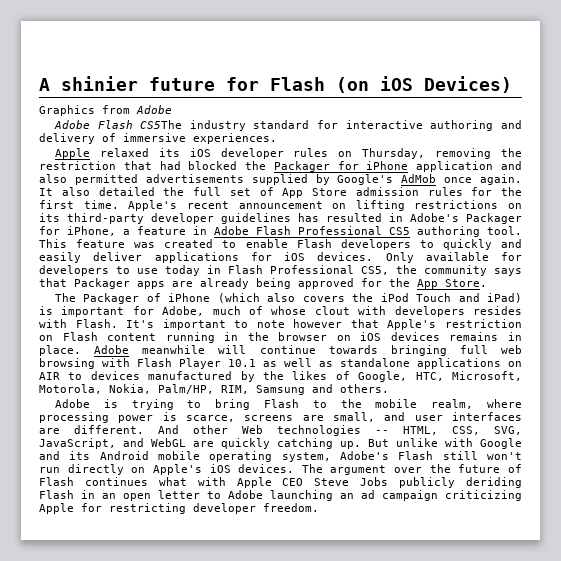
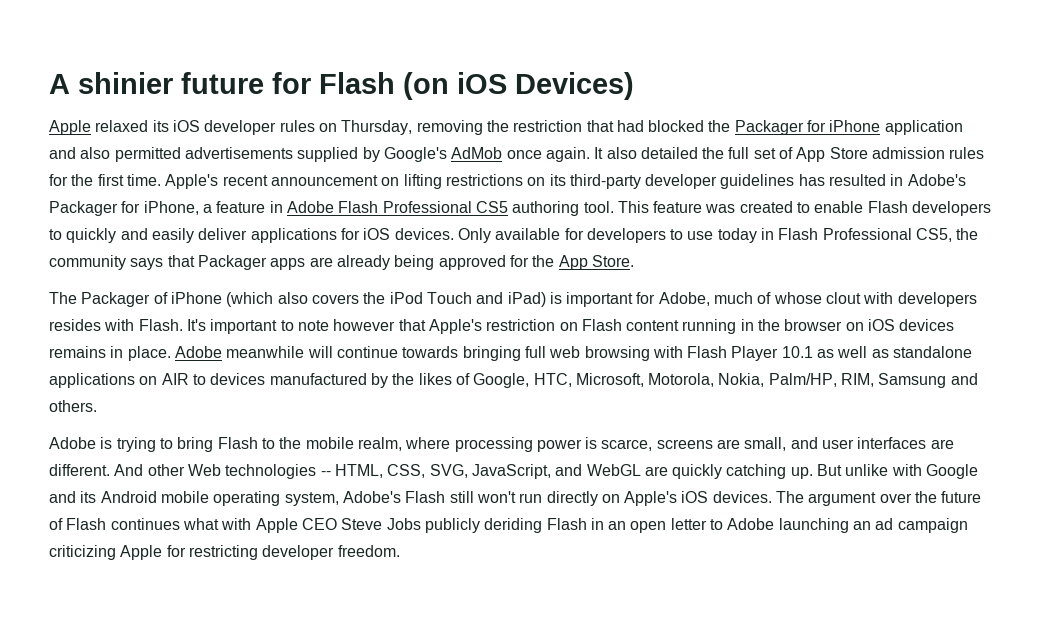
- Graphics from Adobe
- Adobe Flash CS5The industry standard for interactive authoring and delivery of immersive experiences.

